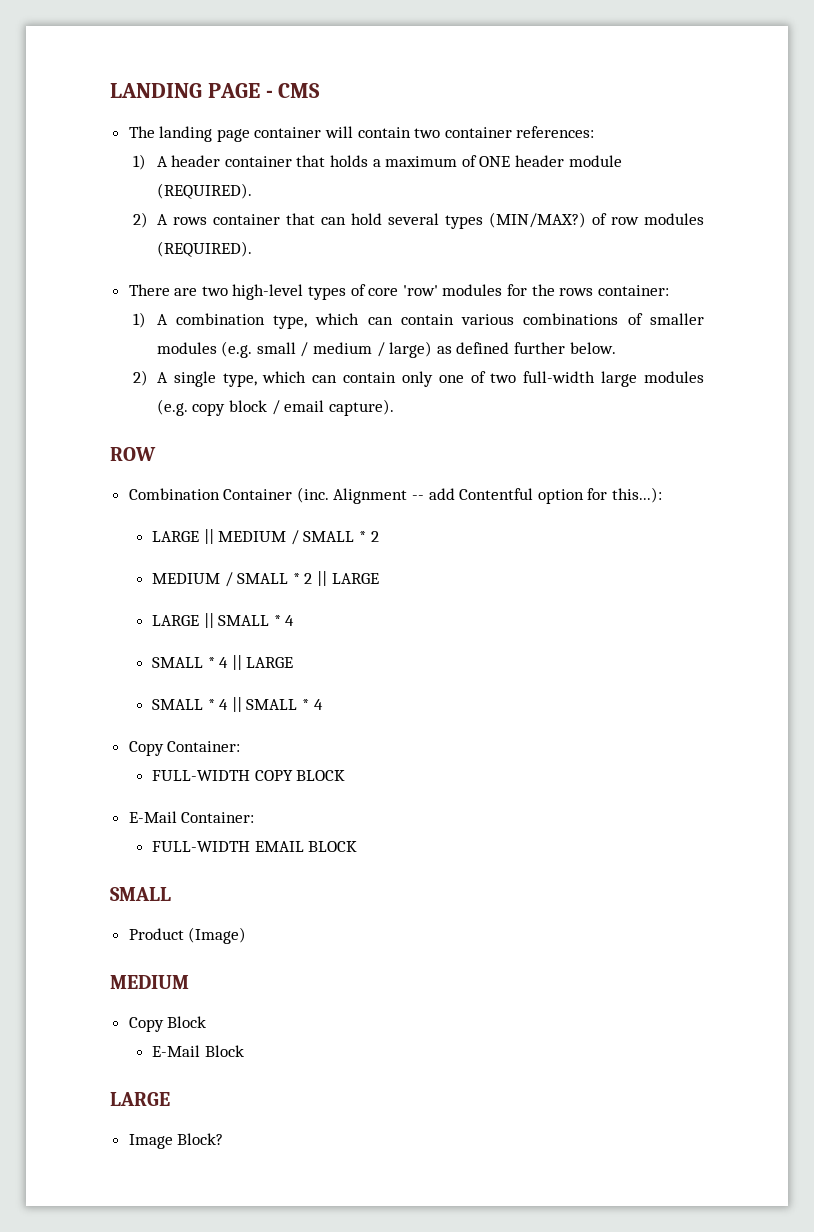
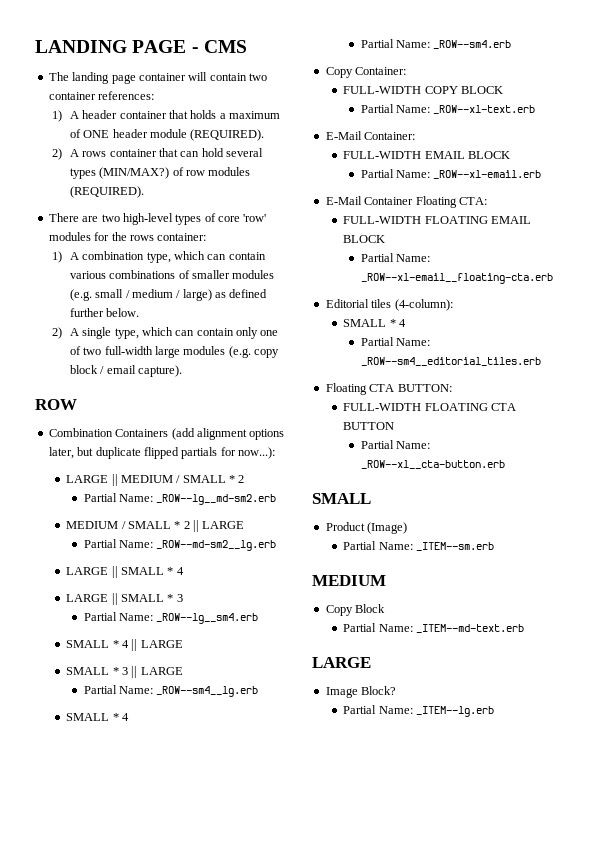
- Combination Container (inc. Alignment -- add Contentful option for this...):
+ Combination Containers (add alignment options later, but duplicate flipped partials for now...):
+ Partial Name: _ROW--lg__md-sm2.erb
+ Partial Name: _ROW--md-sm2__lg.erb
+ LARGE || SMALL * 3
+ Partial Name: _ROW--lg__sm4.erb
- SMALL * 4 || SMALL * 4
+ SMALL * 3 || LARGE
+ Partial Name: _ROW--sm4__lg.erb
+ SMALL * 4
+ Partial Name: _ROW--sm4.erb
+ Partial Name: _ROW--xl-text.erb
+ Partial Name: _ROW--xl-email.erb
+ E-Mail Container Floating CTA:
+ FULL-WIDTH FLOATING EMAIL BLOCK
+ Partial Name: _ROW--xl-email__floating-cta.erb
+ Editorial tiles (4-column):
+ SMALL * 4
+ Partial Name: _ROW--sm4__editorial_tiles.erb
+ Floating CTA BUTTON:
+ FULL-WIDTH FLOATING CTA BUTTON
+ Partial Name: _ROW--xl__cta-button.erb
+ Partial Name: _ITEM--sm.erb
- E-Mail Block
+ Partial Name: _ITEM--md-text.erb
+ Partial Name: _ITEM--lg.erb

